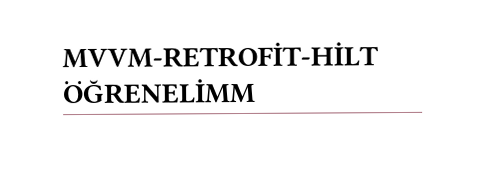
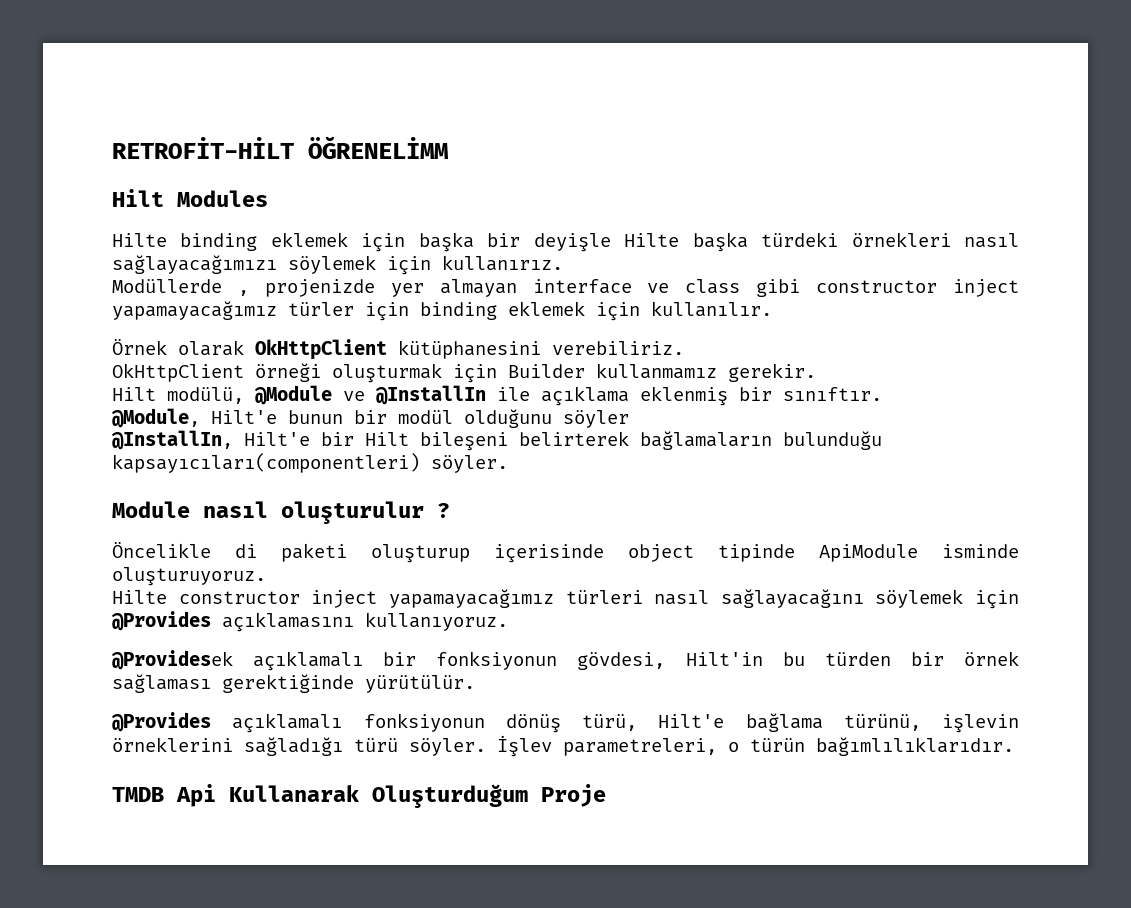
- MVVM-RETROFİT-HİLT ÖĞRENELİMM
+ RETROFİT-HİLT ÖĞRENELİMM
+ Hilt Modules
+ Hilte binding eklemek için başka bir deyişle Hilte başka türdeki örnekleri nasıl sağlayacağımızı söylemek için kullanırız.
+ Modüllerde , projenizde yer almayan interface ve class gibi constructor inject yapamayacağımız türler için binding eklemek için kullanılır.
+ Örnek olarak OkHttpClient kütüphanesini verebiliriz.
+ OkHttpClient örneği oluşturmak için Builder kullanmamız gerekir.
+ Hilt modülü, @Module ve @InstallIn ile açıklama eklenmiş bir sınıftır.
+ @Module, Hilt'e bunun bir modül olduğunu söyler
+ @InstallIn, Hilt'e bir Hilt bileşeni belirterek bağlamaların bulunduğu kapsayıcıları(componentleri) söyler.
+ Module nasıl oluşturulur ?
+ Öncelikle di paketi oluşturup içerisinde object tipinde ApiModule isminde oluşturuyoruz.
+ Hilte constructor inject yapamayacağımız türleri nasıl sağlayacağını söylemek için @Provides açıklamasını kullanıyoruz.
+ @Providesek açıklamalı bir fonksiyonun gövdesi, Hilt'in bu türden bir örnek sağlaması gerektiğinde yürütülür.
+ @Provides açıklamalı fonksiyonun dönüş türü, Hilt'e bağlama türünü, işlevin örneklerini sağladığı türü söyler. İşlev parametreleri, o türün bağımlılıklarıdır.
+ TMDB Api Kullanarak Oluşturduğum Proje

